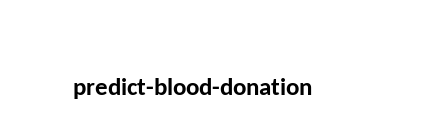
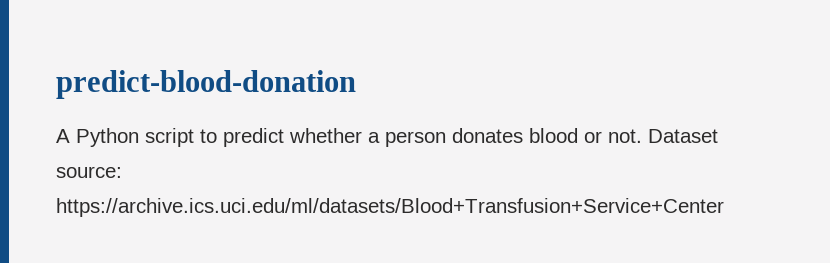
+ A Python script to predict whether a person donates blood or not. Dataset source: https://archive.ics.uci.edu/ml/datasets/Blood+Transfusion+Service+Center

